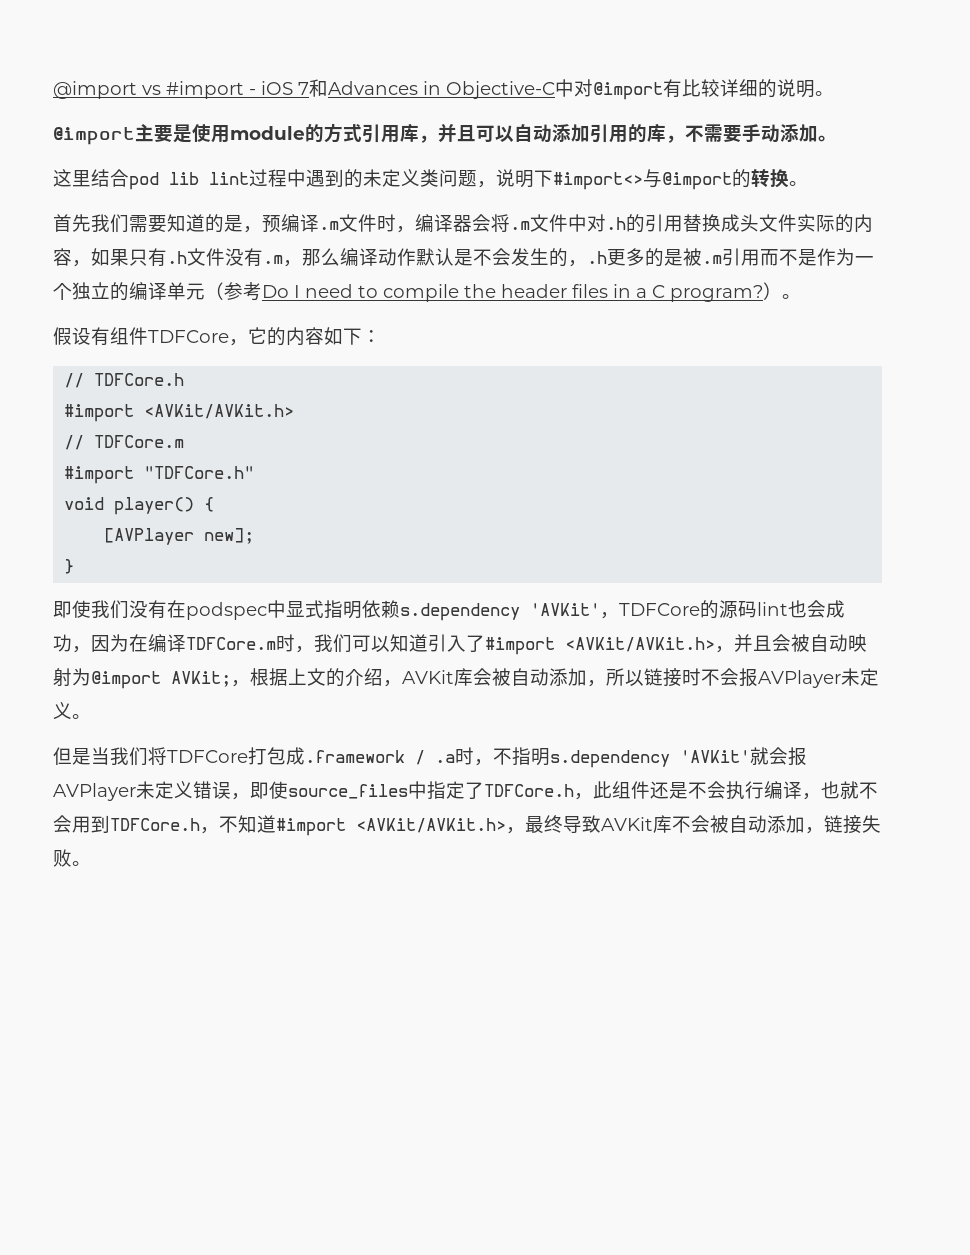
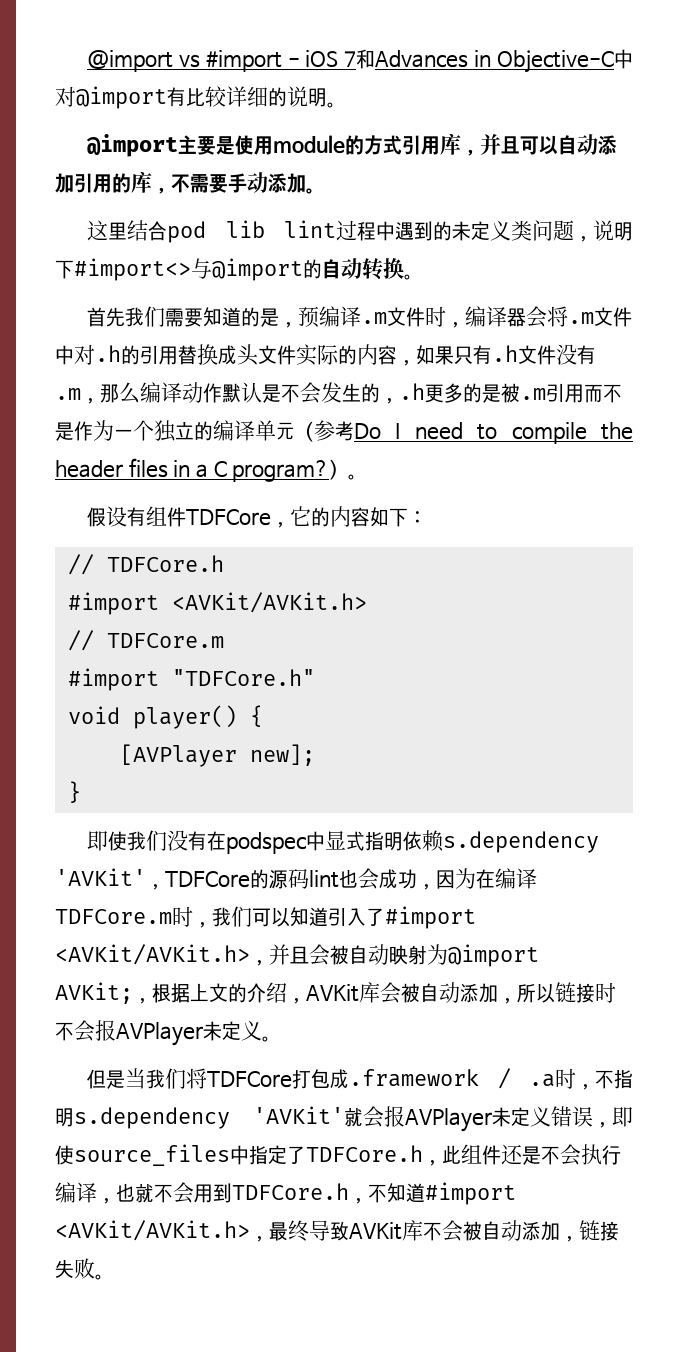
- 这里结合pod lib lint过程中遇到的未定义类问题，说明下#import<>与@import的转换。
+ 这里结合pod lib lint过程中遇到的未定义类问题，说明下#import<>与@import的自动转换。

